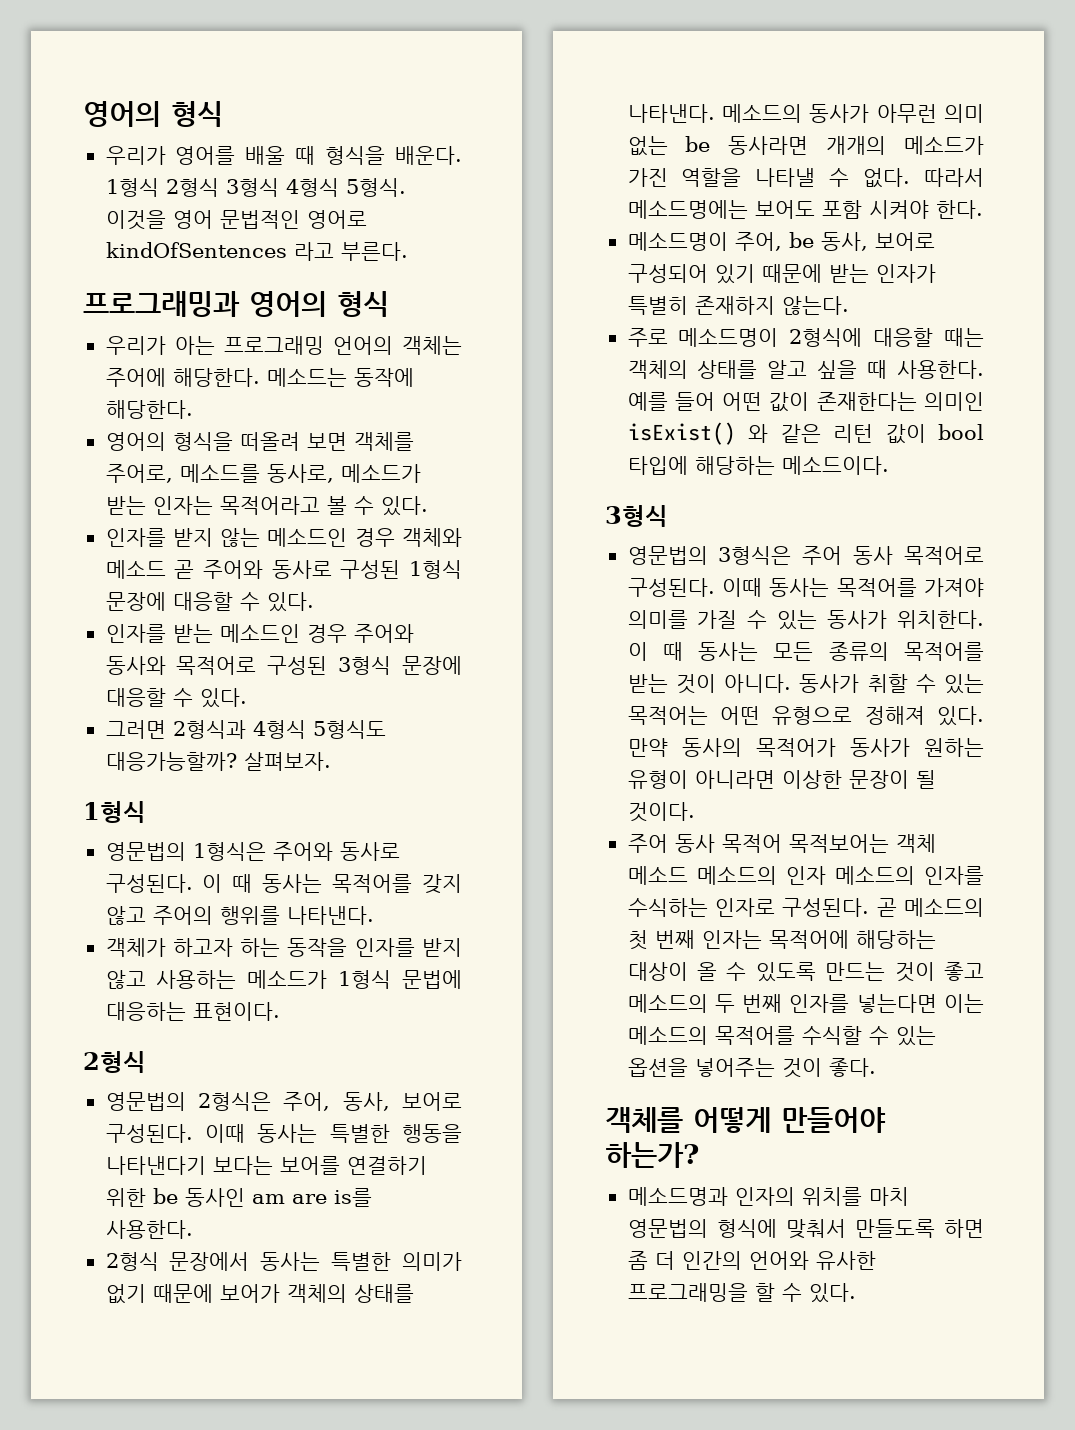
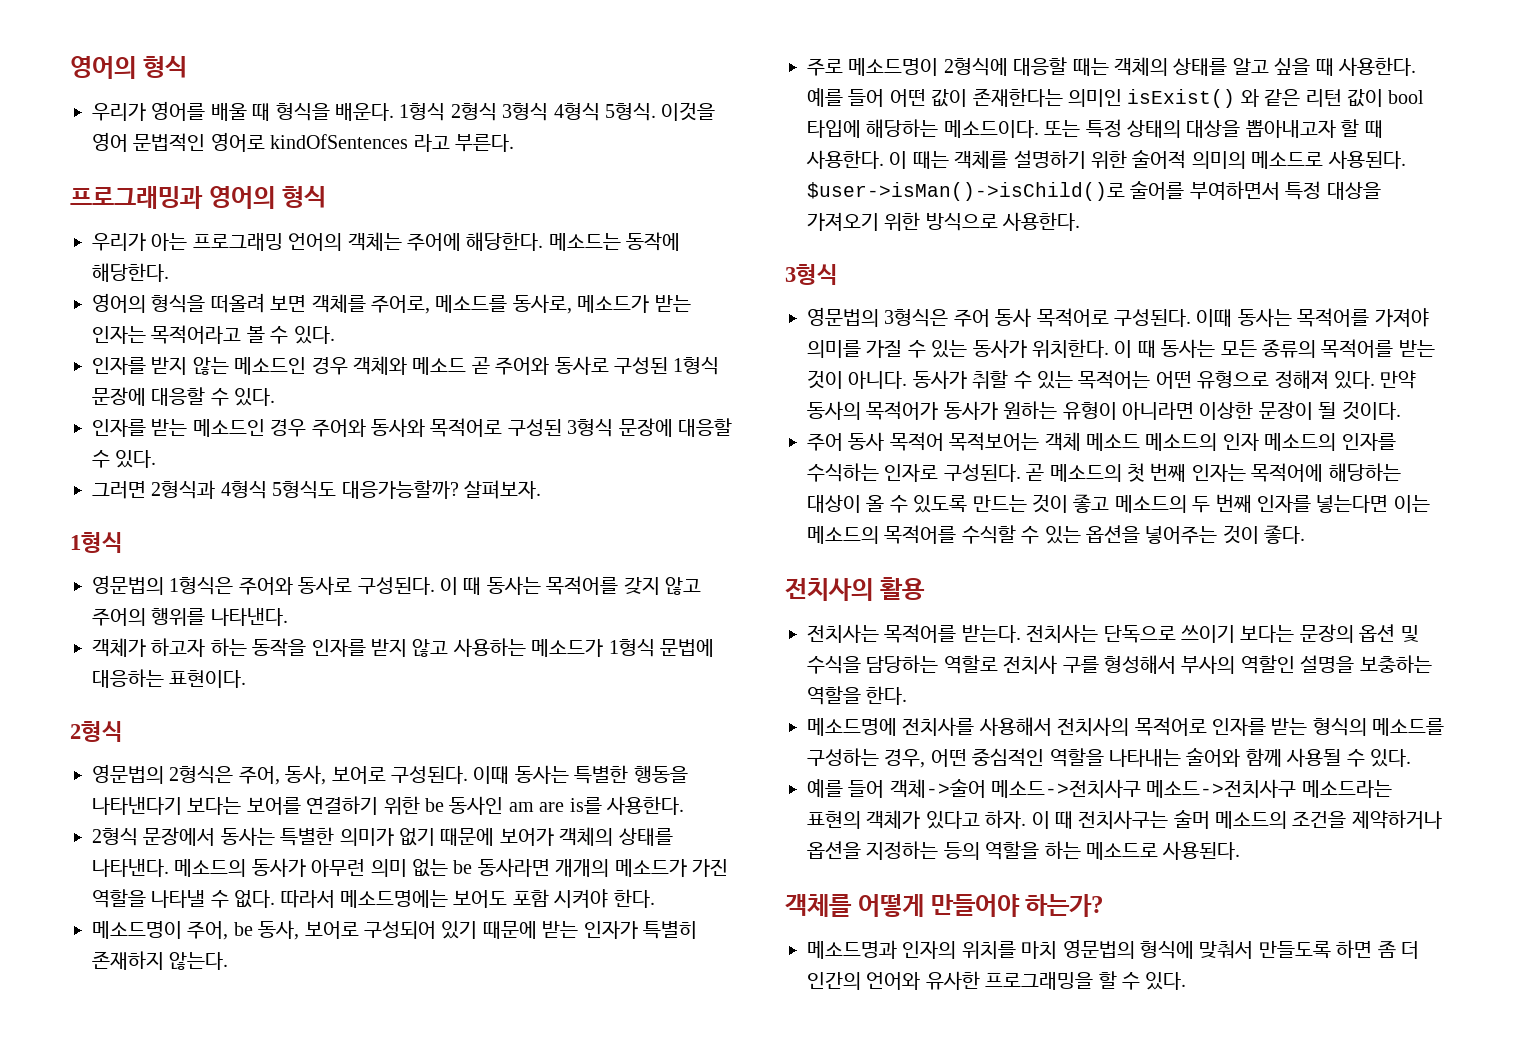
+ 또는 특정 상태의 대상을 뽑아내고자 할 때 사용한다. 이 때는 객체를 설명하기 위한 술어적 의미의 메소드로 사용된다. $user->isMan()->isChild()로 술어를 부여하면서 특정 대상을 가져오기 위한 방식으로 사용한다.
+ 전치사의 활용
+ 전치사는 목적어를 받는다. 전치사는 단독으로 쓰이기 보다는 문장의 옵션 및 수식을 담당하는 역할로 전치사 구를 형성해서 부사의 역할인 설명을 보충하는 역할을 한다.
+ 메소드명에 전치사를 사용해서 전치사의 목적어로 인자를 받는 형식의 메소드를 구성하는 경우, 어떤 중심적인 역할을 나타내는 술어와 함께 사용될 수 있다.
+ 예를 들어 객체->술어 메소드->전치사구 메소드->전치사구 메소드라는 표현의 객체가 있다고 하자. 이 때 전치사구는 술머 메소드의 조건을 제약하거나 옵션을 지정하는 등의 역할을 하는 메소드로 사용된다.

